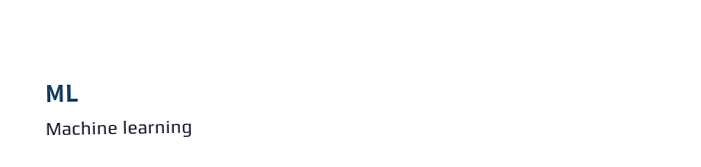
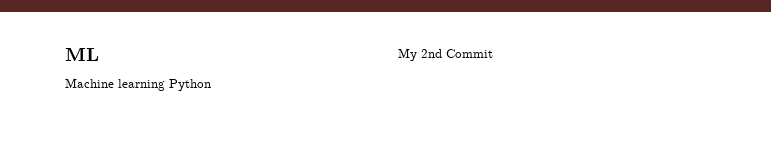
- Machine learning
+ Machine learning Python
+ My 2nd Commit

